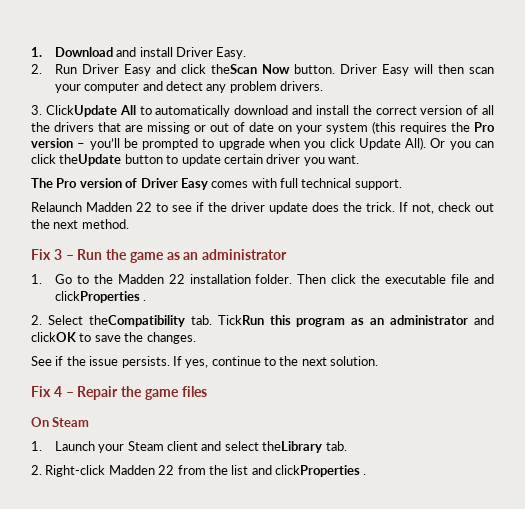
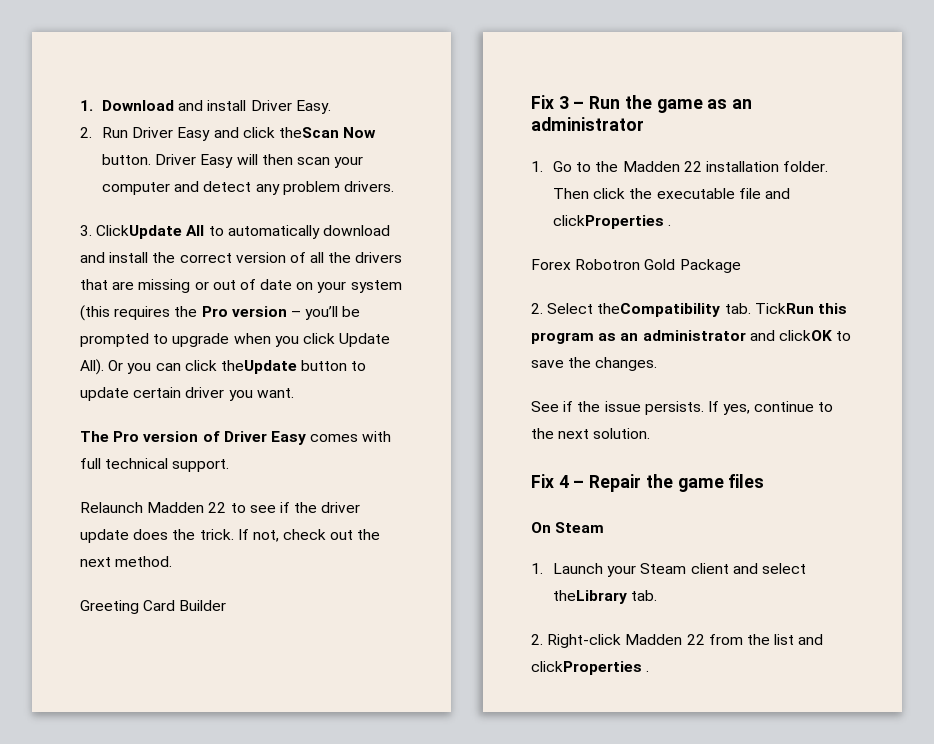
+ Greeting Card Builder
+ Forex Robotron Gold Package

